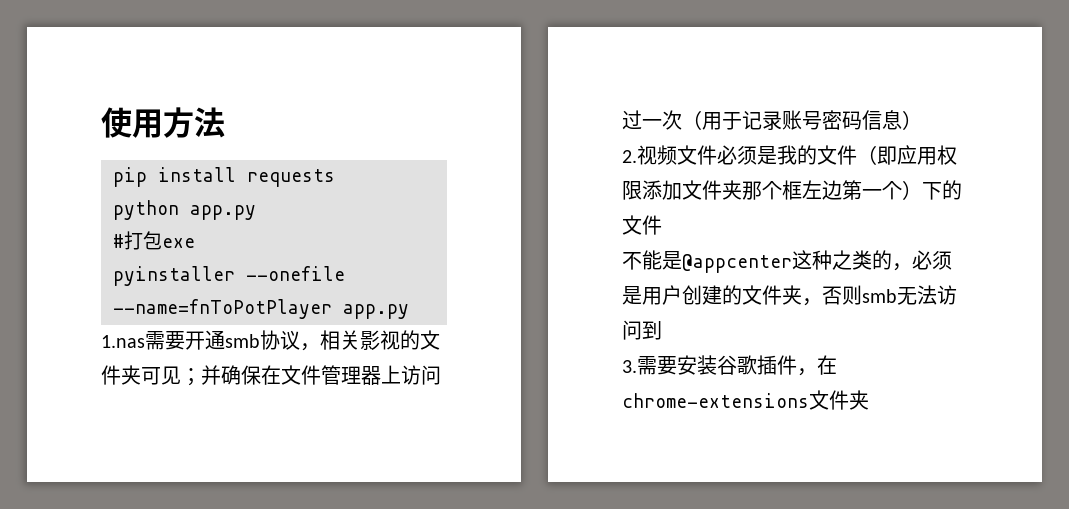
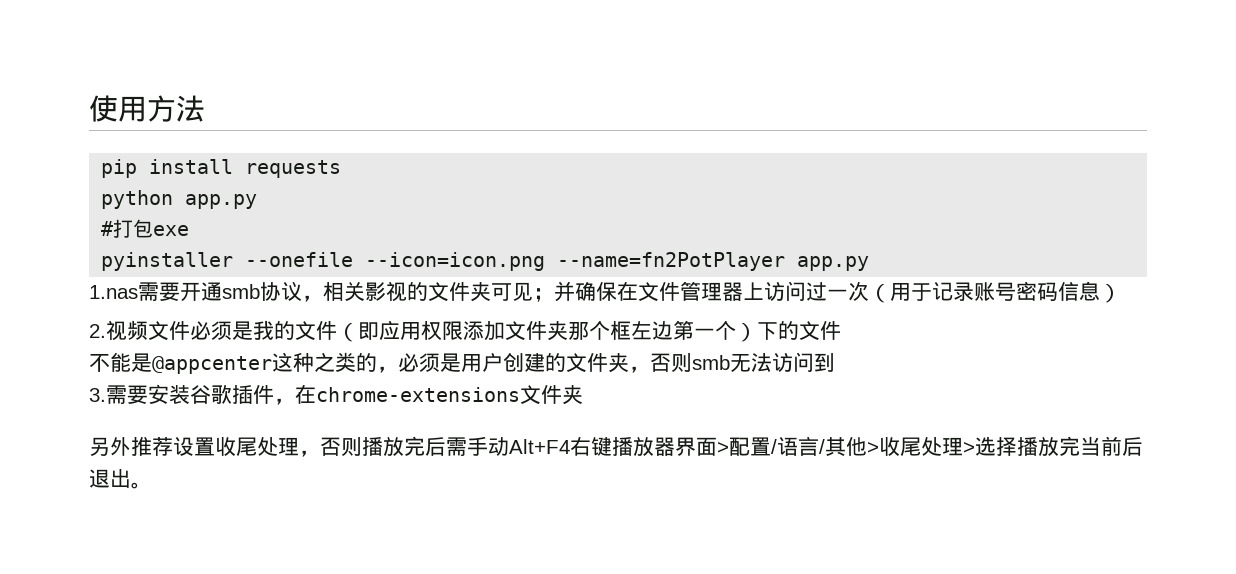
- pyinstaller --onefile --name=fnToPotPlayer app.py
+ pyinstaller --onefile --icon=icon.png --name=fn2PotPlayer app.py
+ 另外推荐设置收尾处理，否则播放完后需手动Alt+F4右键播放器界面>配置/语言/其他>收尾处理>选择播放完当前后退出。

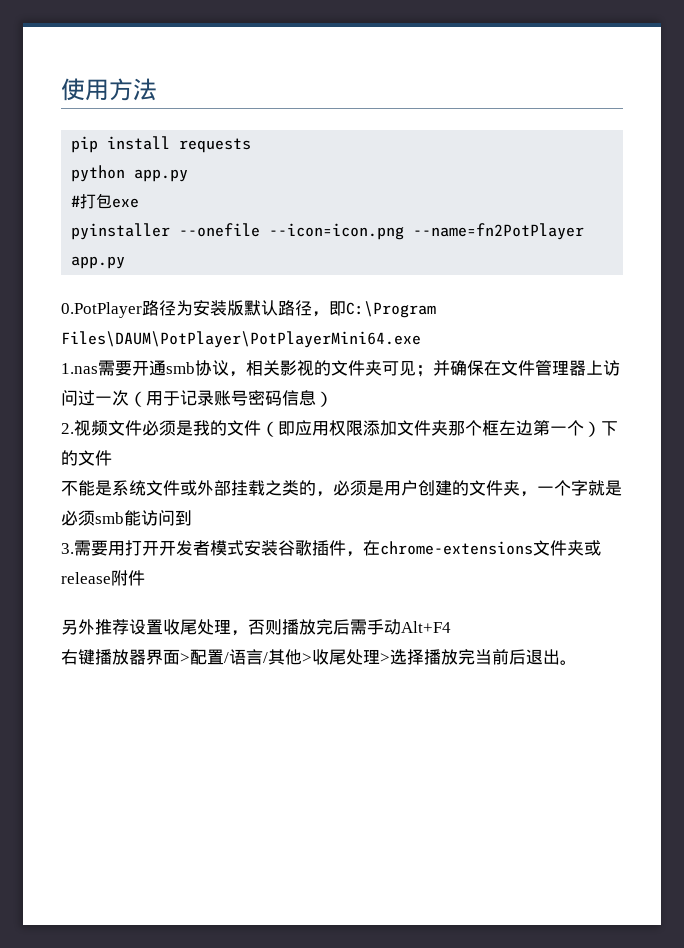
+ 0.PotPlayer路径为安装版默认路径，即C:\Program Files\DAUM\PotPlayer\PotPlayerMini64.exe
- 不能是@appcenter这种之类的，必须是用户创建的文件夹，否则smb无法访问到
+ 不能是系统文件或外部挂载之类的，必须是用户创建的文件夹，一个字就是必须smb能访问到
- 3.需要安装谷歌插件，在chrome-extensions文件夹
+ 3.需要用打开开发者模式安装谷歌插件，在chrome-extensions文件夹或release附件
- 另外推荐设置收尾处理，否则播放完后需手动Alt+F4右键播放器界面>配置/语言/其他>收尾处理>选择播放完当前后退出。
+ 另外推荐设置收尾处理，否则播放完后需手动Alt+F4
+ 右键播放器界面>配置/语言/其他>收尾处理>选择播放完当前后退出。

